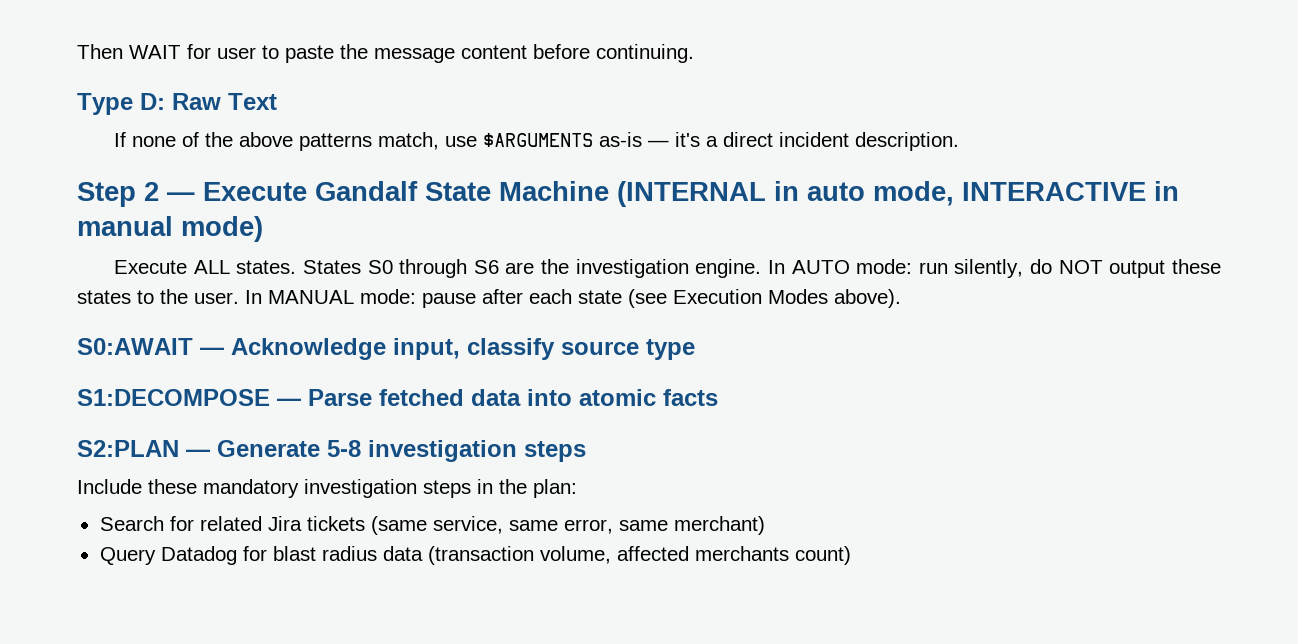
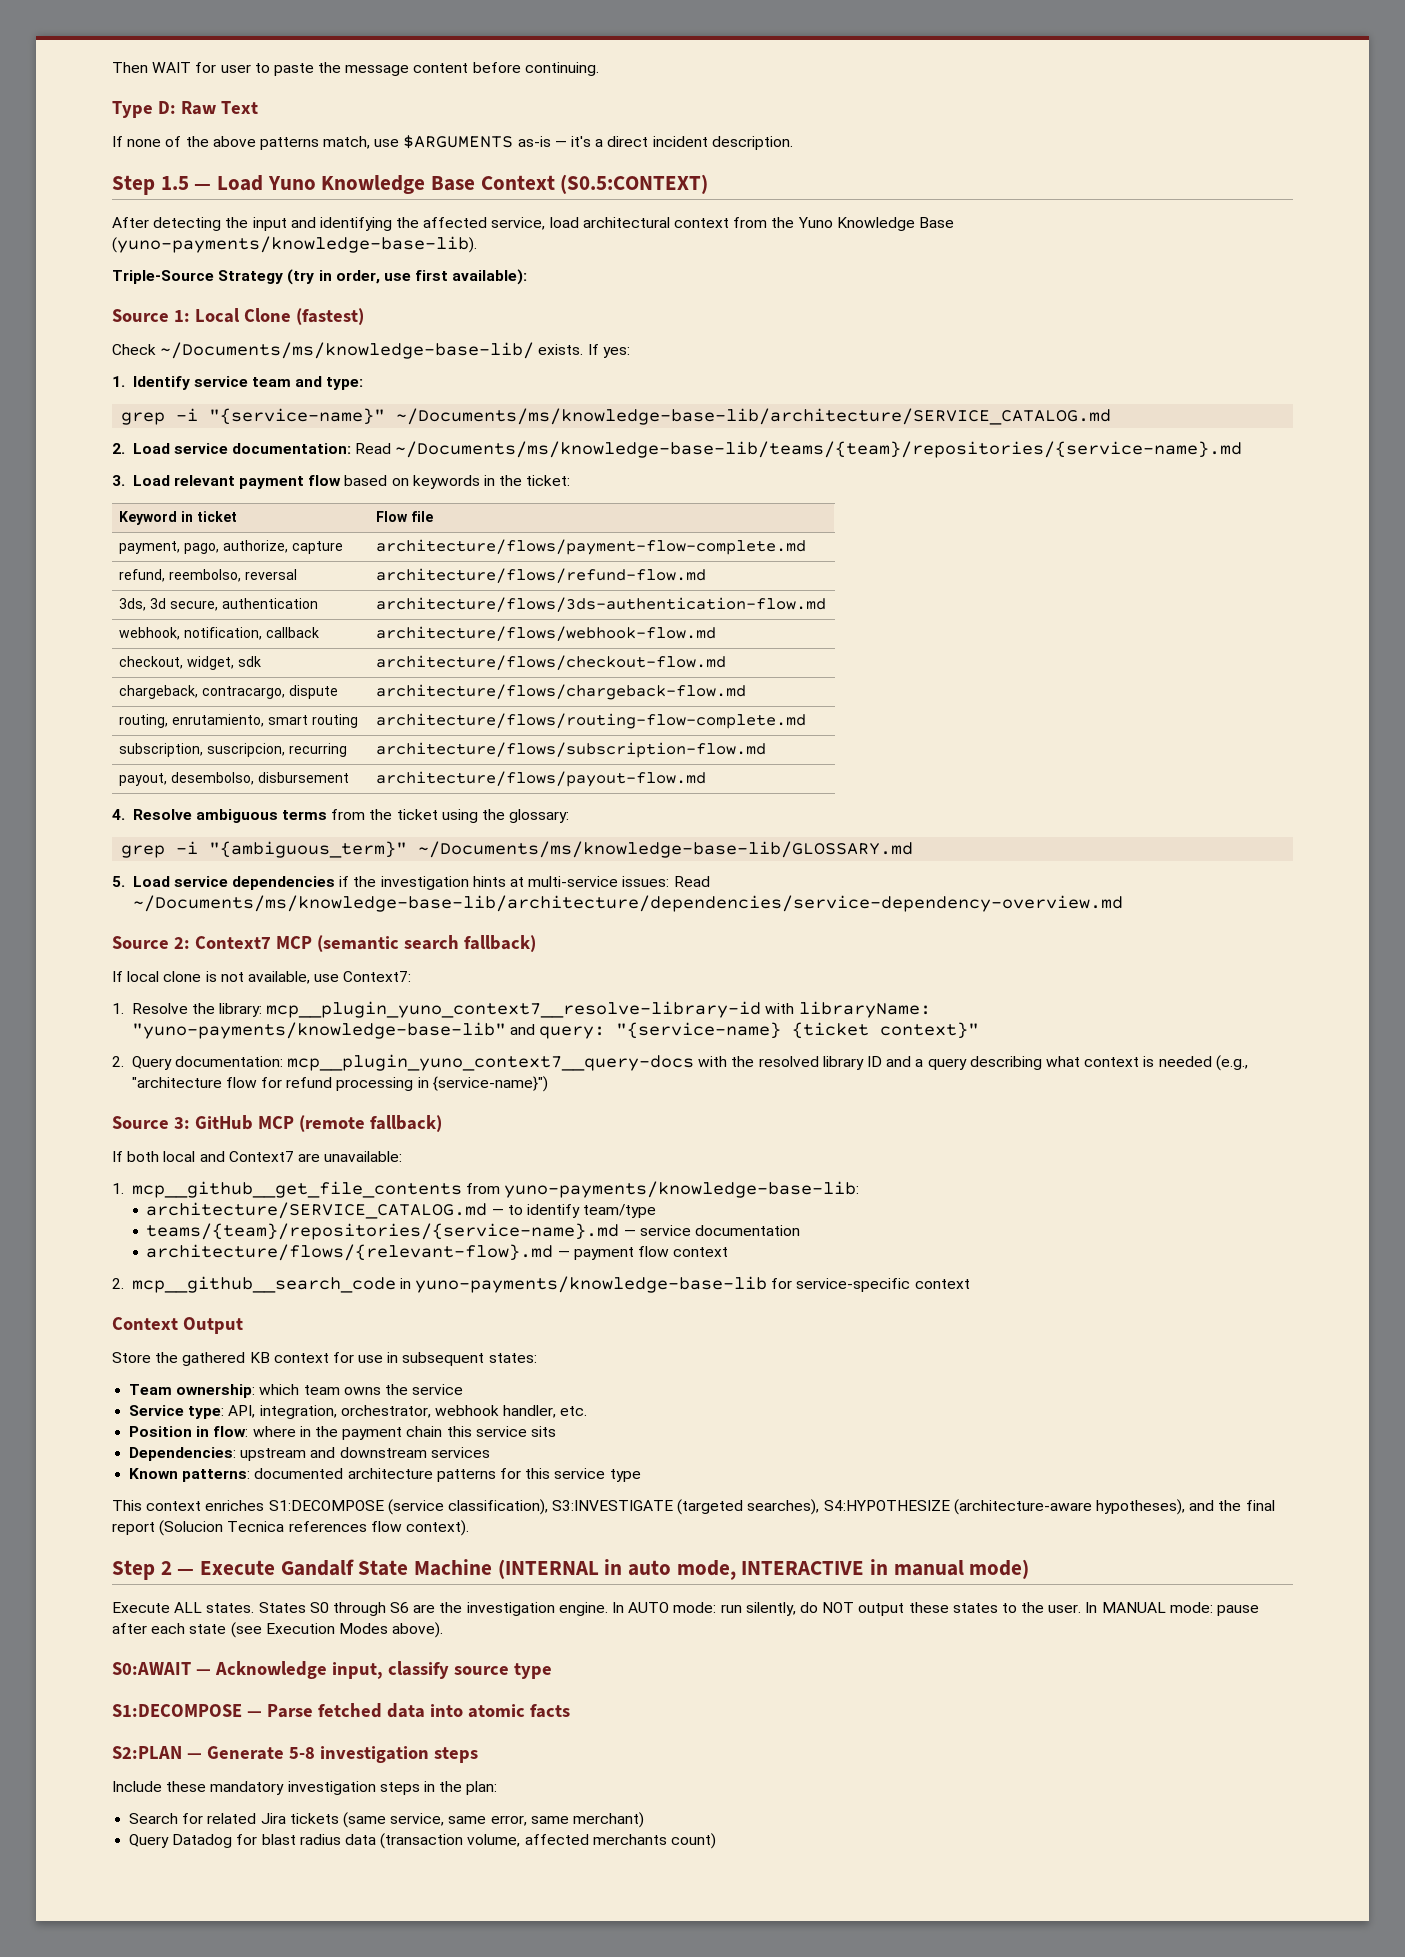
+ Step 1.5 — Load Yuno Knowledge Base Context (S0.5:CONTEXT)
+ After detecting the input and identifying the affected service, load architectural context from the Yuno Knowledge Base (yuno-payments/knowledge-base-lib).
+ Triple-Source Strategy (try in order, use first available):
+ Source 1: Local Clone (fastest)
+ Check ~/Documents/ms/knowledge-base-lib/ exists. If yes:
+ 1. Identify service team and type:
+ grep -i "{service-name}" ~/Documents/ms/knowledge-base-lib/architecture/SERVICE_CATALOG.md
+ 2. Load service documentation: Read ~/Documents/ms/knowledge-base-lib/teams/{team}/repositories/{service-name}.md
+ 3. Load relevant payment flow based on keywords in the ticket:
+ Keyword in ticket | Flow file
+ payment, pago, authorize, capture | architecture/flows/payment-flow-complete.md
+ refund, reembolso, reversal | architecture/flows/refund-flow.md
+ 3ds, 3d secure, authentication | architecture/flows/3ds-authentication-flow.md
+ webhook, notification, callback | architecture/flows/webhook-flow.md
+ checkout, widget, sdk | architecture/flows/checkout-flow.md
+ chargeback, contracargo, dispute | architecture/flows/chargeback-flow.md
+ routing, enrutamiento, smart routing | architecture/flows/routing-flow-complete.md
+ subscription, suscripcion, recurring | architecture/flows/subscription-flow.md
+ payout, desembolso, disbursement | architecture/flows/payout-flow.md
+ 4. Resolve ambiguous terms from the ticket using the glossary:
+ grep -i "{ambiguous_term}" ~/Documents/ms/knowledge-base-lib/GLOSSARY.md
+ 5. Load service dependencies if the investigation hints at multi-service issues: Read ~/Documents/ms/knowledge-base-lib/architecture/dependencies/service-dependency-overview.md
+ Source 2: Context7 MCP (semantic search fallback)
+ If local clone is not available, use Context7:
+ 1. Resolve the library: mcp__plugin_yuno_context7__resolve-library-id with libraryName: "yuno-payments/knowledge-base-lib" and query: "{service-name} {ticket context}"
+ 2. Query documentation: mcp__plugin_yuno_context7__query-docs with the resolved library ID and a query describing what context is needed (e.g., "architecture flow for refund processing in {service-name}")
+ Source 3: GitHub MCP (remote fallback)
+ If both local and Context7 are unavailable:
+ 1. mcp__github__get_file_contents from yuno-payments/knowledge-base-lib:
+ architecture/SERVICE_CATALOG.md — to identify team/type
+ teams/{team}/repositories/{service-name}.md — service documentation
+ architecture/flows/{relevant-flow}.md — payment flow context
+ 2. mcp__github__search_code in yuno-payments/knowledge-base-lib for service-specific context
+ Context Output
+ Store the gathered KB context for use in subsequent states:
+ Team ownership: which team owns the service
+ Service type: API, integration, orchestrator, webhook handler, etc.
+ Position in flow: where in the payment chain this service sits
+ Dependencies: upstream and downstream services
+ Known patterns: documented architecture patterns for this service type
+ This context enriches S1:DECOMPOSE (service classification), S3:INVESTIGATE (targeted searches), S4:HYPOTHESIZE (architecture-aware hypotheses), and the final report (Solucion Tecnica references flow context).

